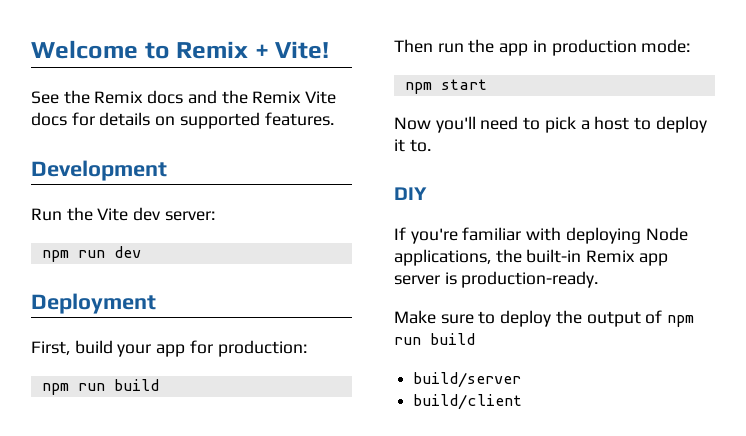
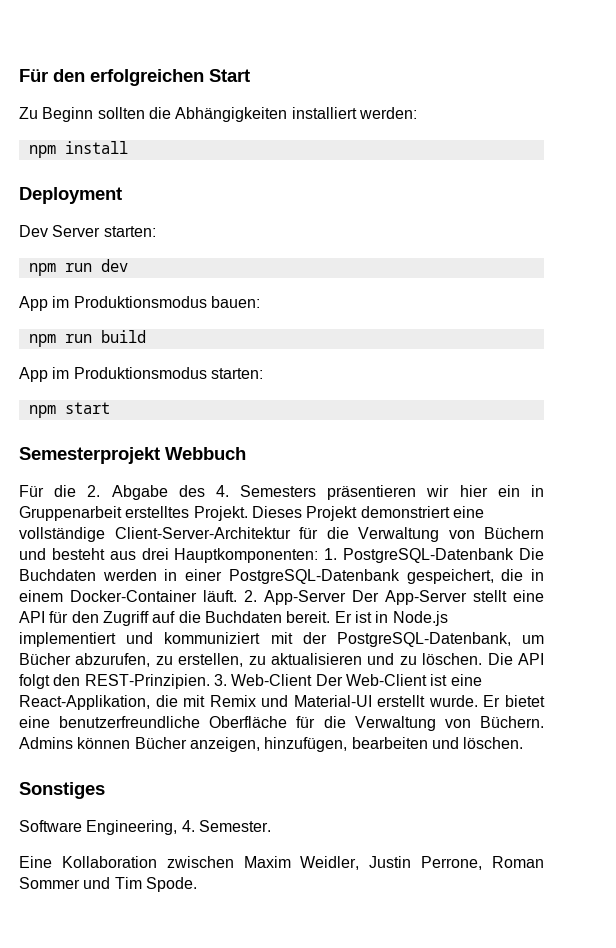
- Welcome to Remix + Vite!
- See the Remix docs and the Remix Vite docs for details on supported features.
- Development
- Run the Vite dev server:
+ Für den erfolgreichen Start
+ Zu Beginn sollten die Abhängigkeiten installiert werden:
+ npm install
+ Deployment
+ Dev Server starten:
  npm run dev
- Deployment
- First, build your app for production:
+ App im Produktionsmodus bauen:
  npm run build
- Then run the app in production mode:
+ App im Produktionsmodus starten:
  npm start
- Now you'll need to pick a host to deploy it to.
- DIY
- If you're familiar with deploying Node applications, the built-in Remix app server is production-ready.
- Make sure to deploy the output of npm run build
- build/server
- build/client
+ Semesterprojekt Webbuch
+ Für die 2. Abgabe des 4. Semesters präsentieren wir hier ein in Gruppenarbeit erstelltes Projekt. Dieses Projekt demonstriert eine vollständige Client-Server-Architektur für die Verwaltung von Büchern und besteht aus drei Hauptkomponenten: 1. PostgreSQL-Datenbank Die Buchdaten werden in einer PostgreSQL-Datenbank gespeichert, die in einem Docker-Container läuft. 2. App-Server Der App-Server stellt eine API für den Zugriff auf die Buchdaten bereit. Er ist in Node.js implementiert und kommuniziert mit der PostgreSQL-Datenbank, um Bücher abzurufen, zu erstellen, zu aktualisieren und zu löschen. Die API folgt den REST-Prinzipien. 3. Web-Client Der Web-Client ist eine React-Applikation, die mit Remix und Material-UI erstellt wurde. Er bietet eine benutzerfreundliche Oberfläche für die Verwaltung von Büchern. Admins können Bücher anzeigen, hinzufügen, bearbeiten und löschen.
+ Sonstiges
+ Software Engineering, 4. Semester.
+ Eine Kollaboration zwischen Maxim Weidler, Justin Perrone, Roman Sommer und Tim Spode.

